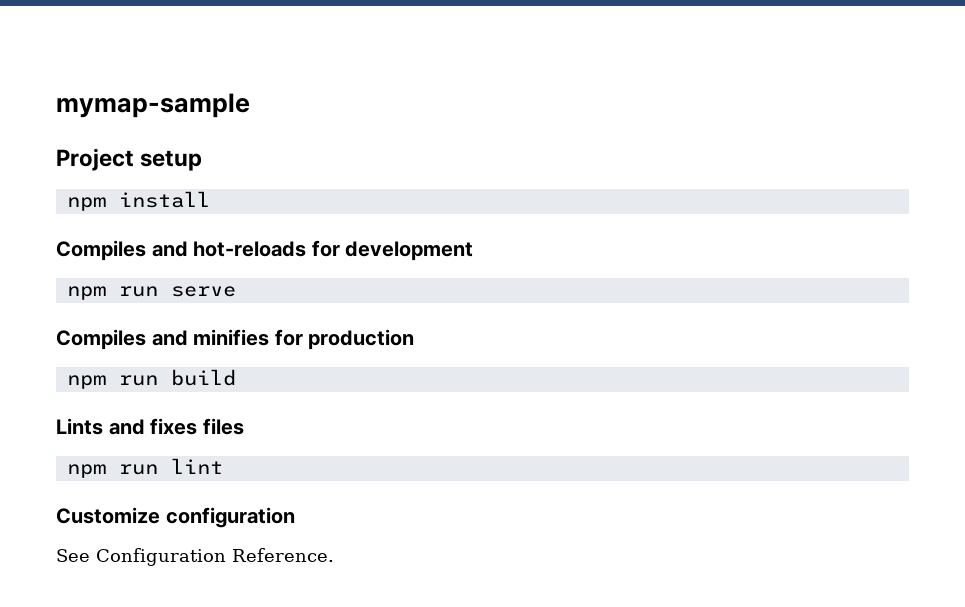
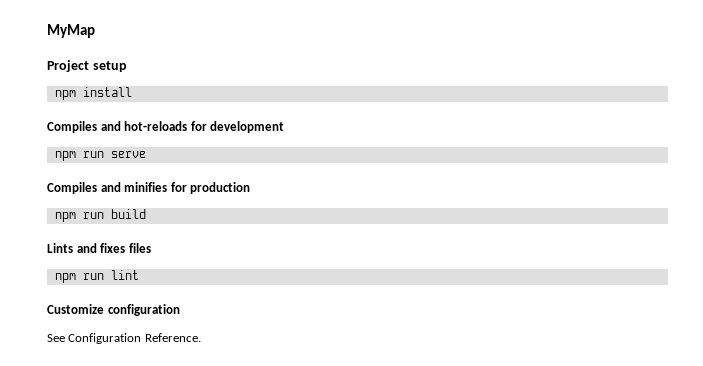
- mymap-sample
+ MyMap

